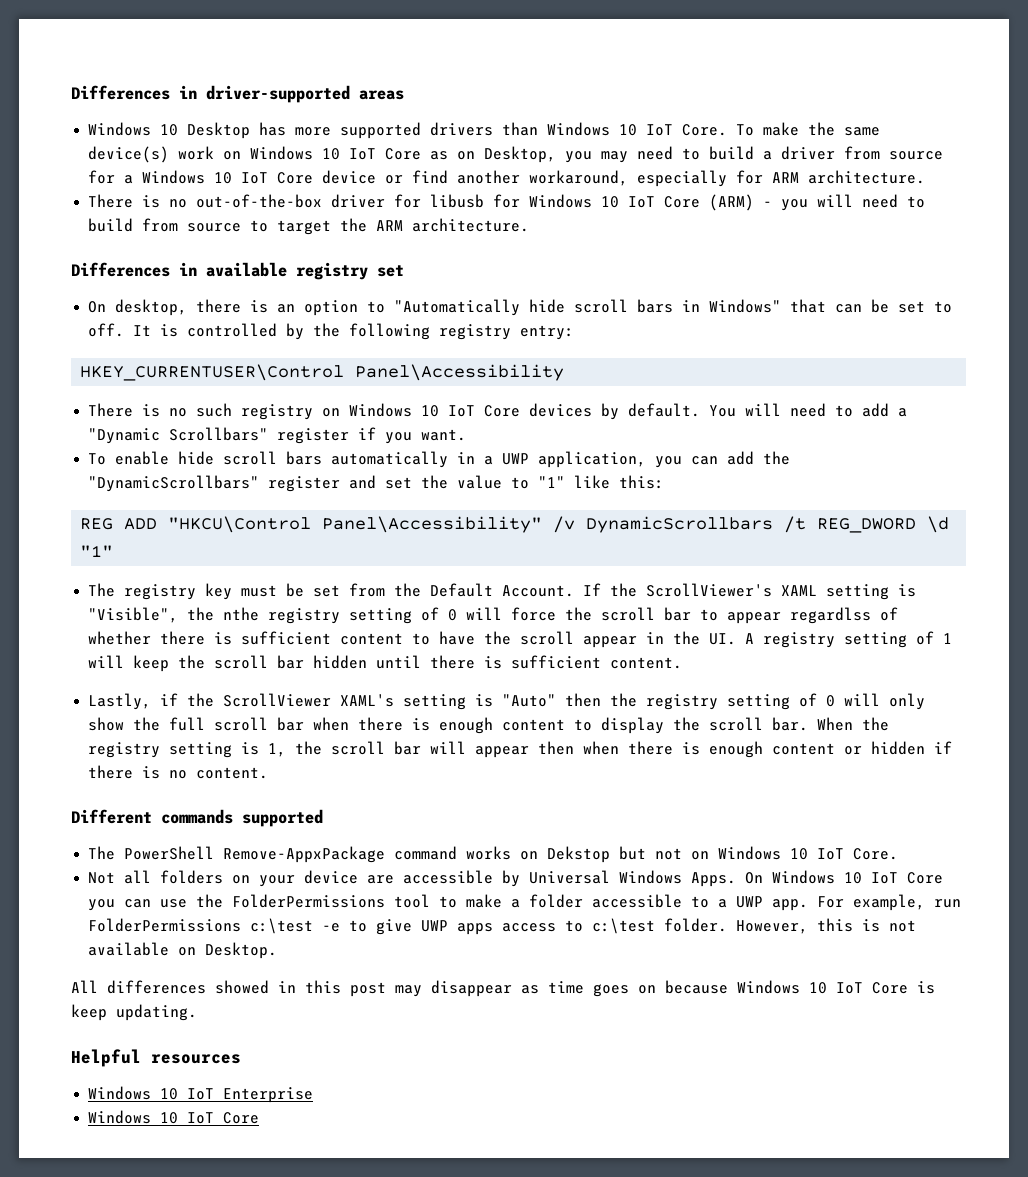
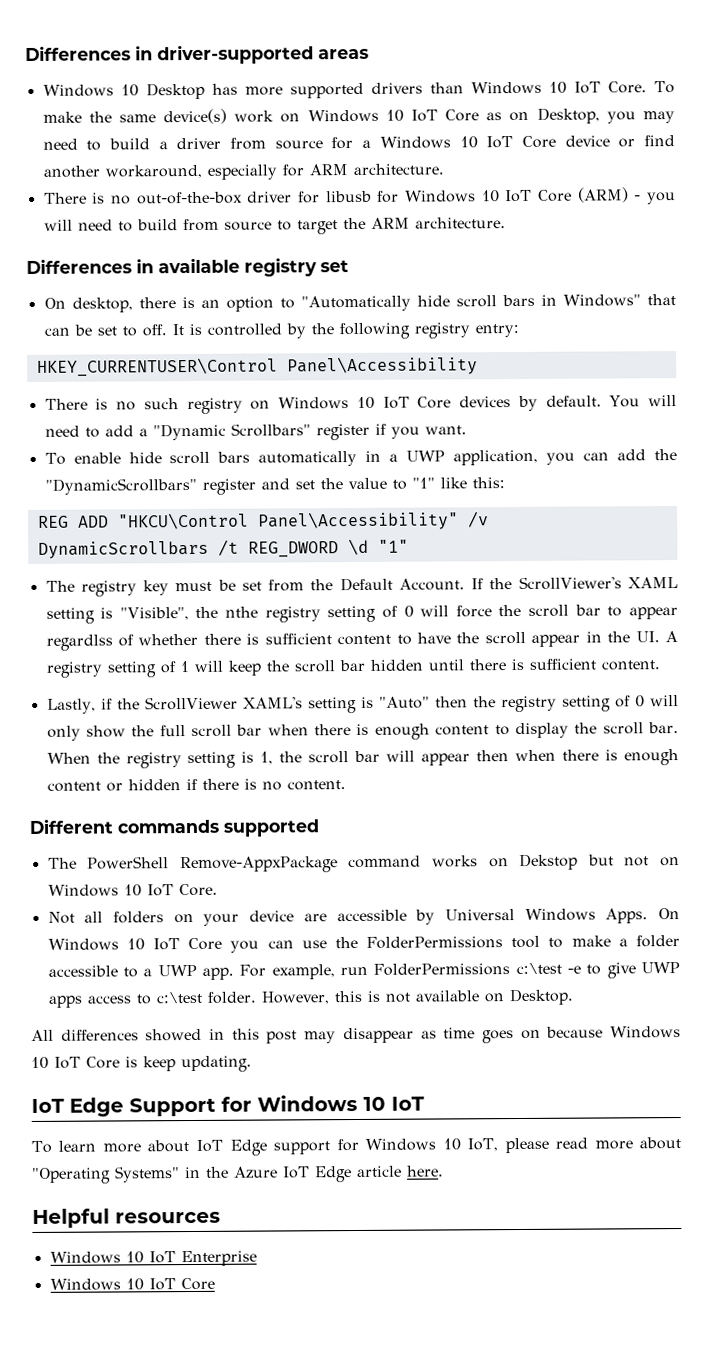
+ IoT Edge Support for Windows 10 IoT
+ To learn more about IoT Edge support for Windows 10 IoT, please read more about "Operating Systems" in the Azure IoT Edge article here.

